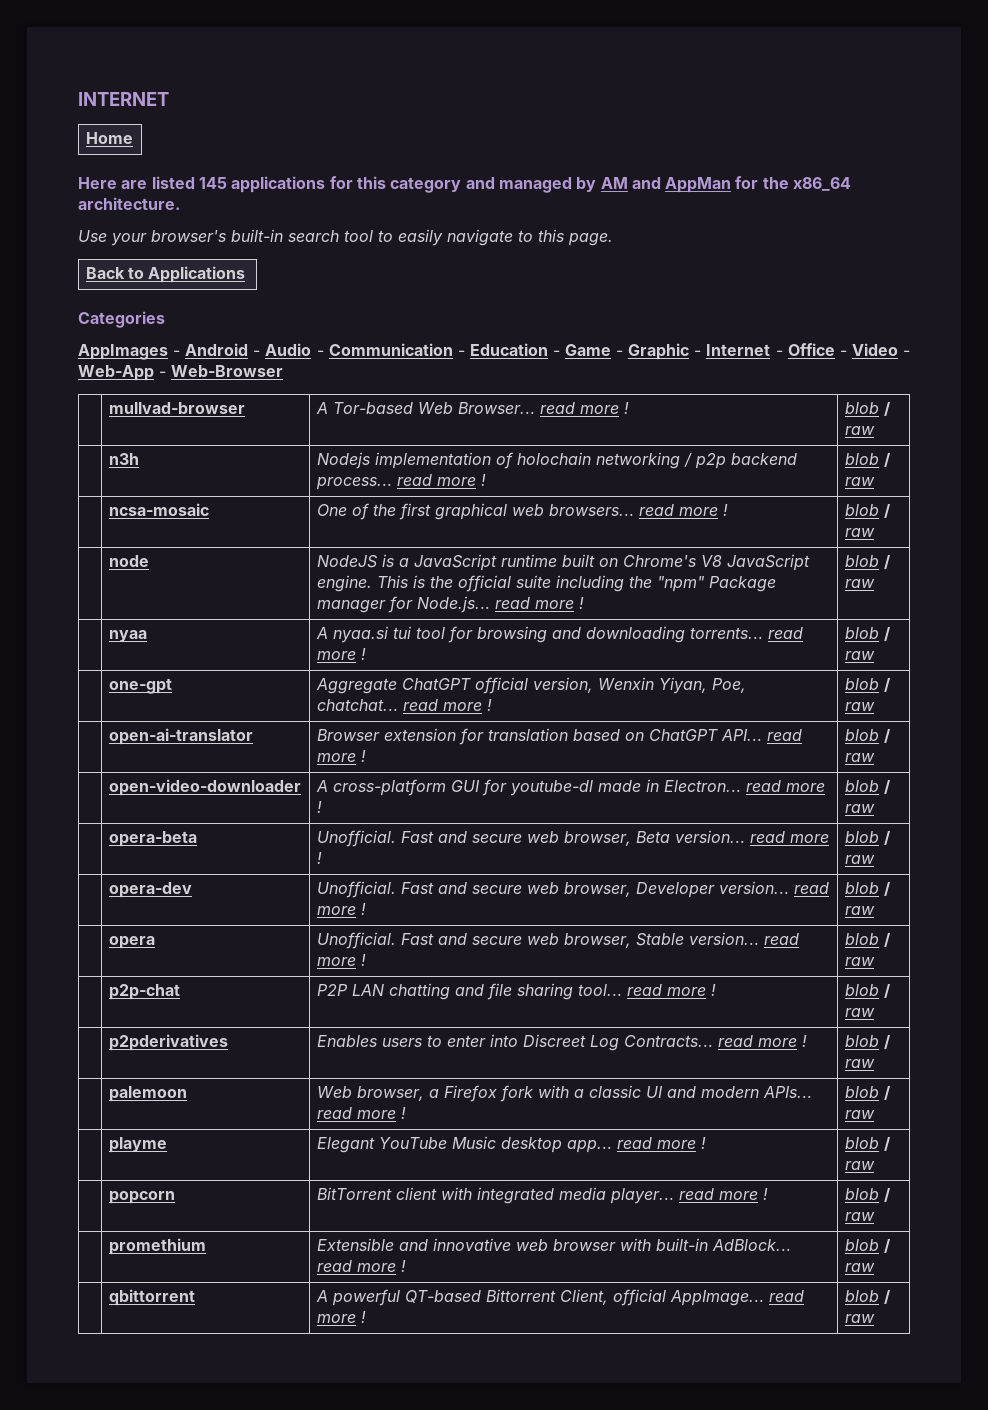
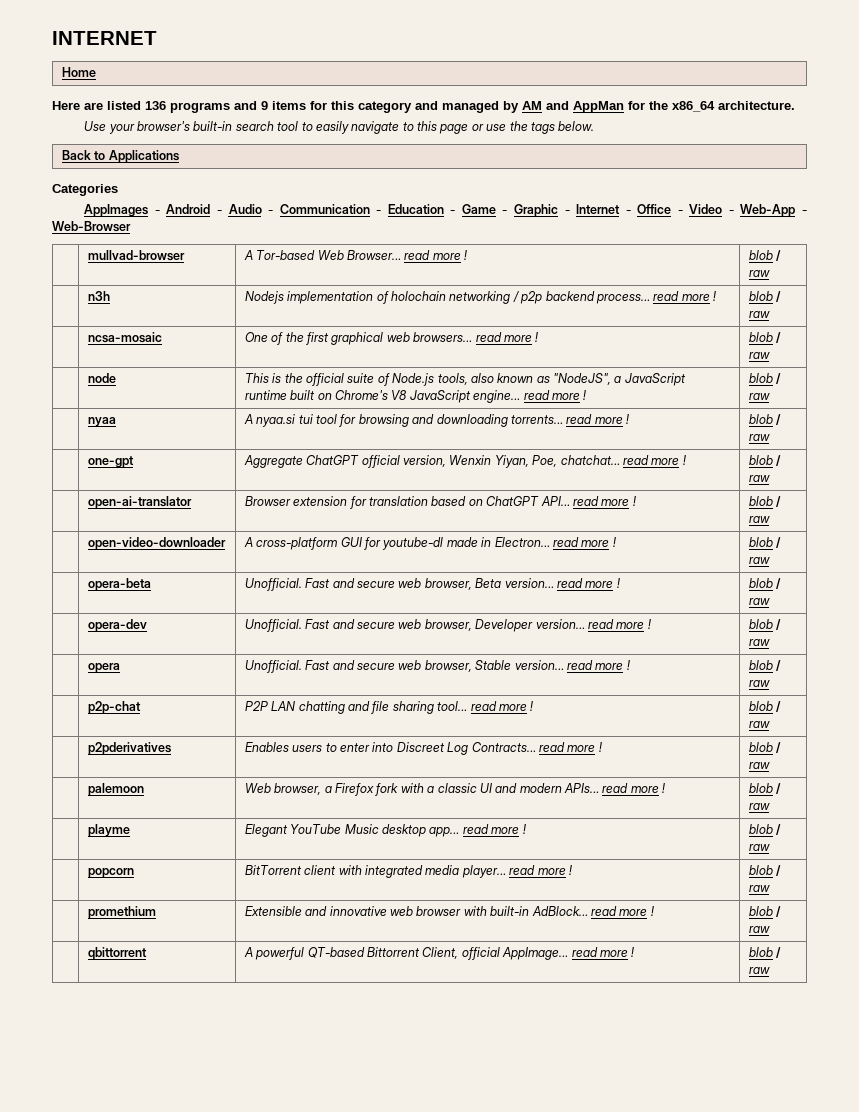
- Here are listed 145 applications for this category and managed by AM and AppMan for the x86_64 architecture.
+ Here are listed 136 programs and 9 items for this category and managed by AM and AppMan for the x86_64 architecture.
- Use your browser's built-in search tool to easily navigate to this page.
+ Use your browser's built-in search tool to easily navigate to this page or use the tags below.
- | node | NodeJS is a JavaScript runtime built on Chrome's V8 JavaScript engine. This is the official suite including the "npm" Package manager for Node.js... read more ! | blob / raw
+ | node | This is the official suite of Node.js tools, also known as "NodeJS", a JavaScript runtime built on Chrome's V8 JavaScript engine... read more ! | blob / raw

